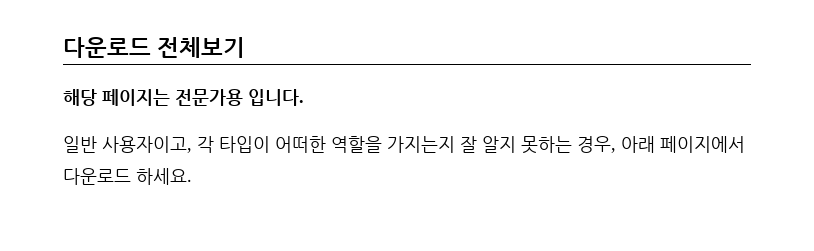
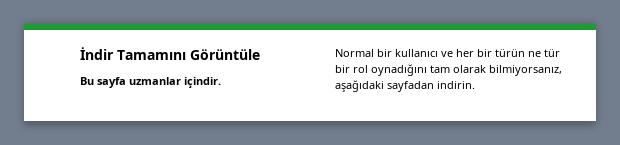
- 다운로드 전체보기
- 해당 페이지는 전문가용 입니다.
- 일반 사용자이고, 각 타입이 어떠한 역할을 가지는지 잘 알지 못하는 경우, 아래 페이지에서 다운로드 하세요.
+ İndir Tamamını Görüntüle
+ Bu sayfa uzmanlar içindir.
+ Normal bir kullanıcı ve her bir türün ne tür bir rol oynadığını tam olarak bilmiyorsanız, aşağıdaki sayfadan indirin.

